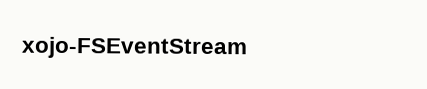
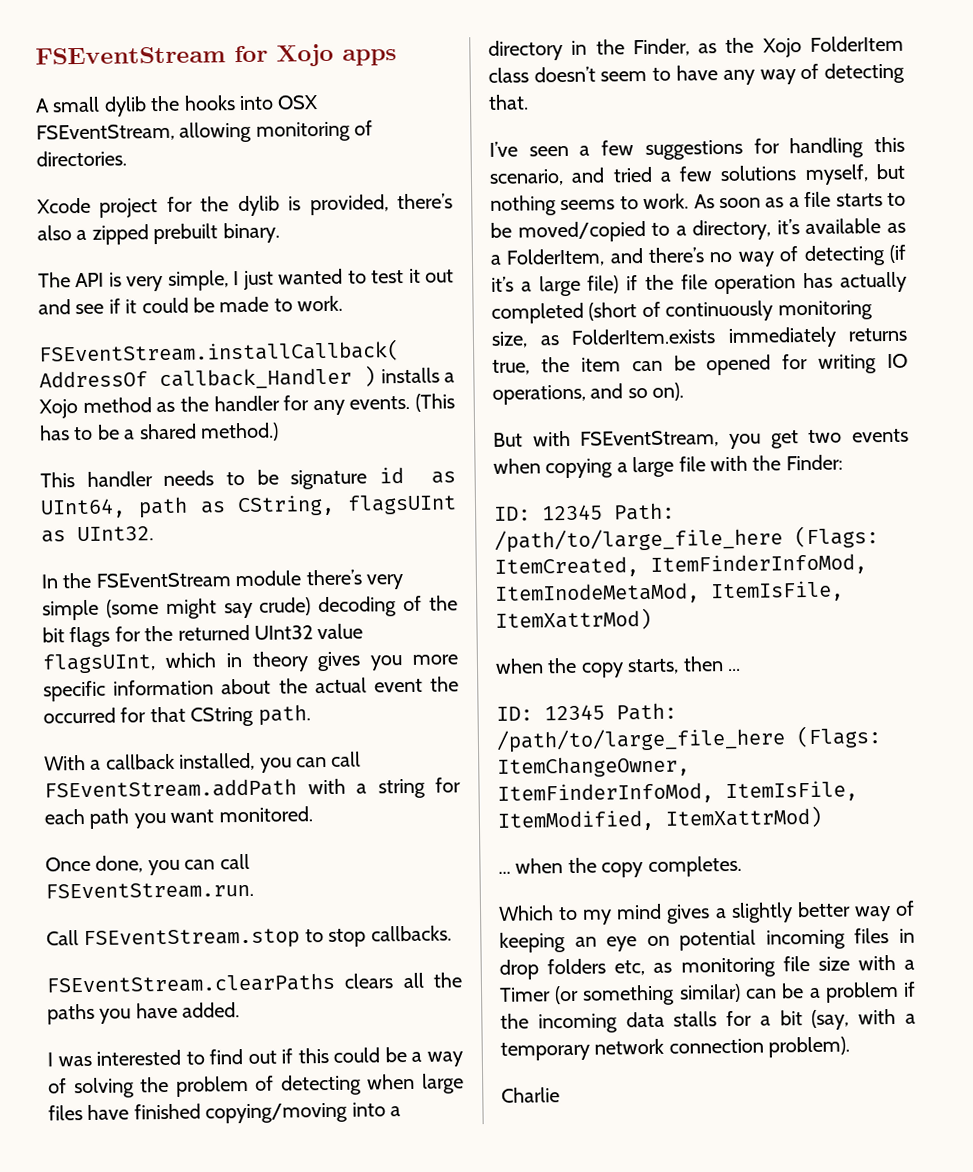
- xojo-FSEventStream
+ FSEventStream for Xojo apps
+ A small dylib the hooks into OSX FSEventStream, allowing monitoring of directories.
+ Xcode project for the dylib is provided, there’s also a zipped prebuilt binary.
+ The API is very simple, I just wanted to test it out and see if it could be made to work.
+ FSEventStream.installCallback( AddressOf callback_Handler ) installs a Xojo method as the handler for any events. (This has to be a shared method.)
+ This handler needs to be signature id as UInt64, path as CString, flagsUInt as UInt32.
+ In the FSEventStream module there’s very simple (some might say crude) decoding of the bit flags for the returned UInt32 value flagsUInt, which in theory gives you more specific information about the actual event the occurred for that CString path.
+ With a callback installed, you can call FSEventStream.addPath with a string for each path you want monitored.
+ Once done, you can call FSEventStream.run.
+ Call FSEventStream.stop to stop callbacks.
+ FSEventStream.clearPaths clears all the paths you have added.
+ I was interested to find out if this could be a way of solving the problem of detecting when large files have finished copying/moving into a directory in the Finder, as the Xojo FolderItem class doesn’t seem to have any way of detecting that.
+ I’ve seen a few suggestions for handling this scenario, and tried a few solutions myself, but nothing seems to work. As soon as a file starts to be moved/copied to a directory, it’s available as a FolderItem, and there’s no way of detecting (if it’s a large file) if the file operation has actually completed (short of continuously monitoring size, as FolderItem.exists immediately returns true, the item can be opened for writing IO operations, and so on).
+ But with FSEventStream, you get two events when copying a large file with the Finder:
+ ID: 12345 Path: /path/to/large_file_here (Flags: ItemCreated, ItemFinderInfoMod, ItemInodeMetaMod, ItemIsFile, ItemXattrMod)
+ when the copy starts, then ...
+ ID: 12345 Path: /path/to/large_file_here (Flags: ItemChangeOwner, ItemFinderInfoMod, ItemIsFile, ItemModified, ItemXattrMod)
+ ... when the copy completes.
+ Which to my mind gives a slightly better way of keeping an eye on potential incoming files in drop folders etc, as monitoring file size with a Timer (or something similar) can be a problem if the incoming data stalls for a bit (say, with a temporary network connection problem).
+ Charlie

